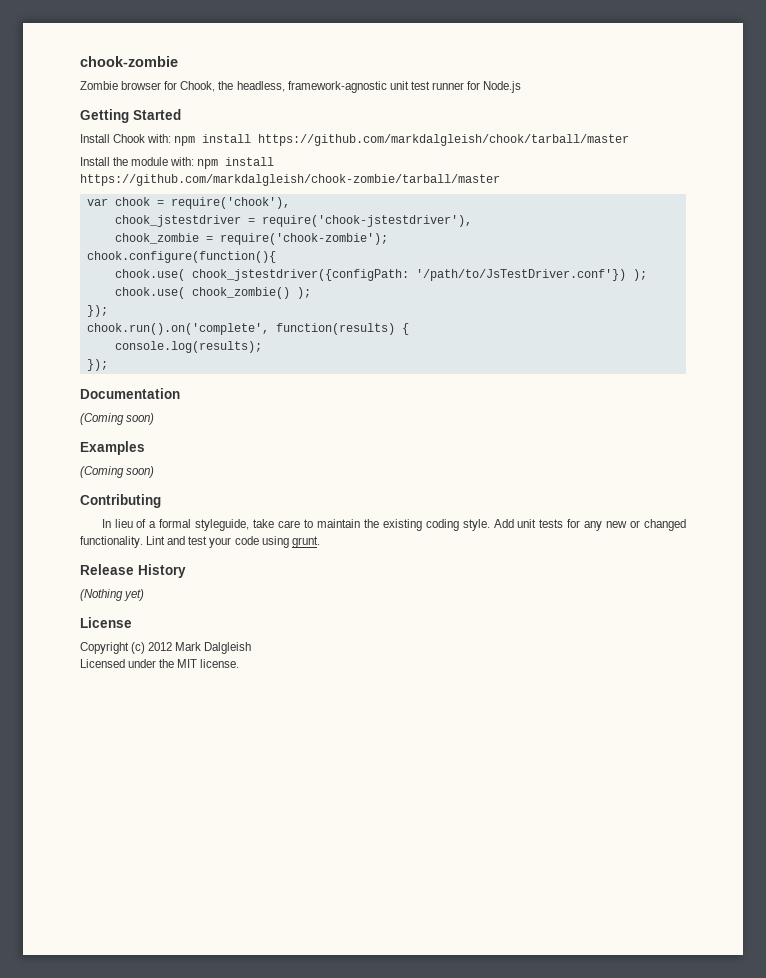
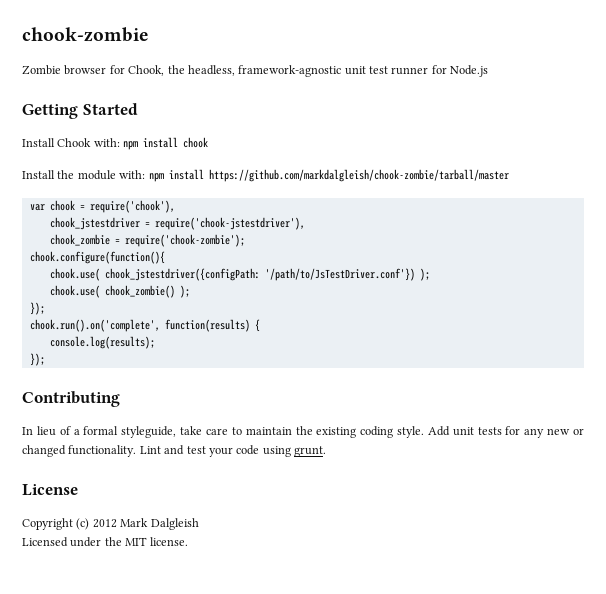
- Install Chook with: npm install https://github.com/markdalgleish/chook/tarball/master
+ Install Chook with: npm install chook
- Documentation
- (Coming soon)
- Examples
- (Coming soon)
- Release History
- (Nothing yet)

